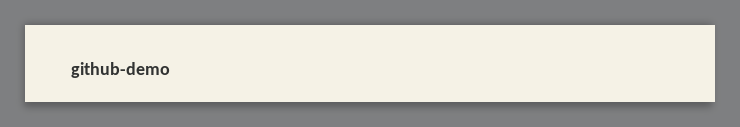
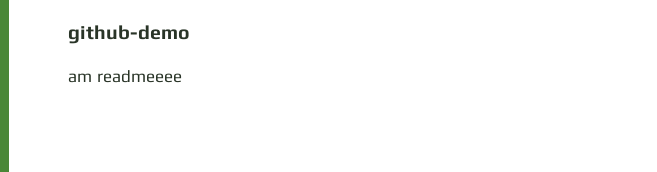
+ am readmeeee

